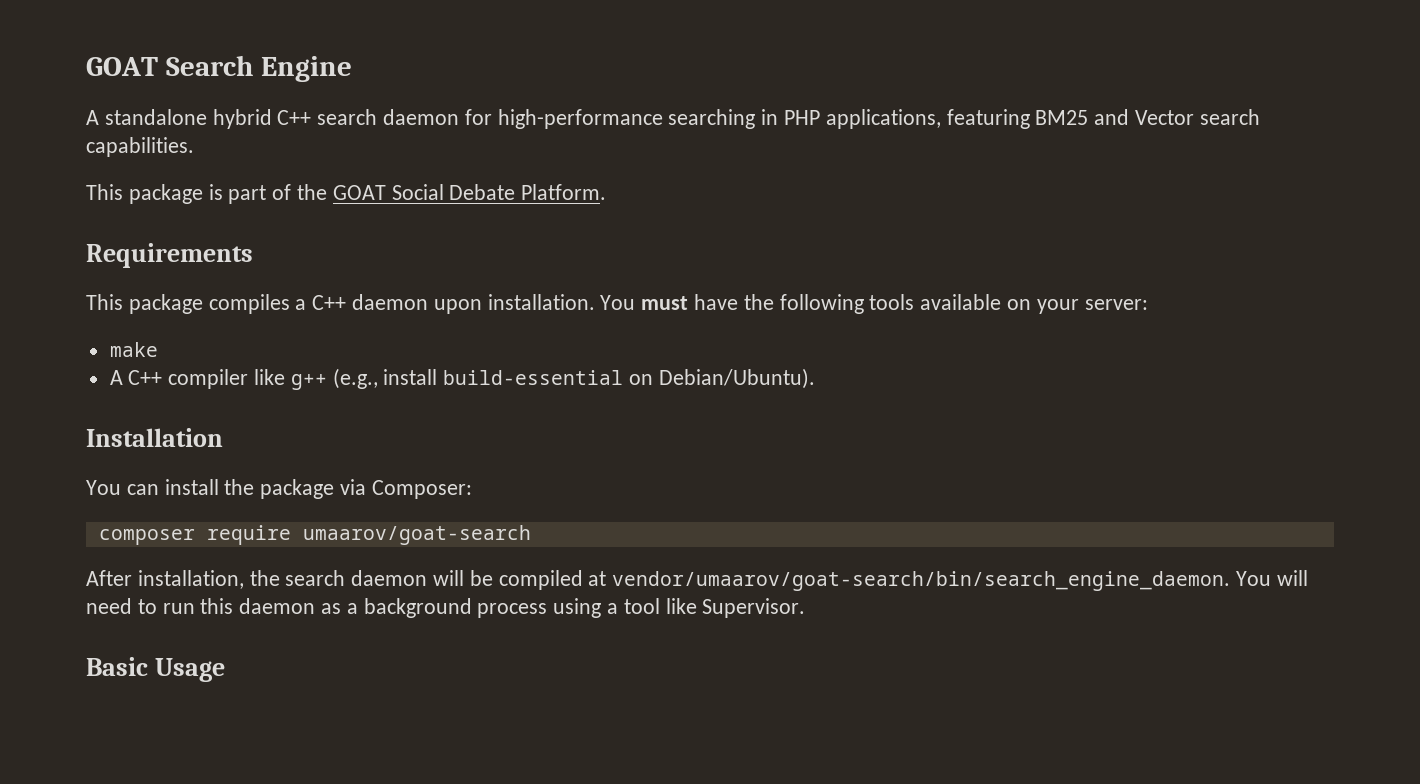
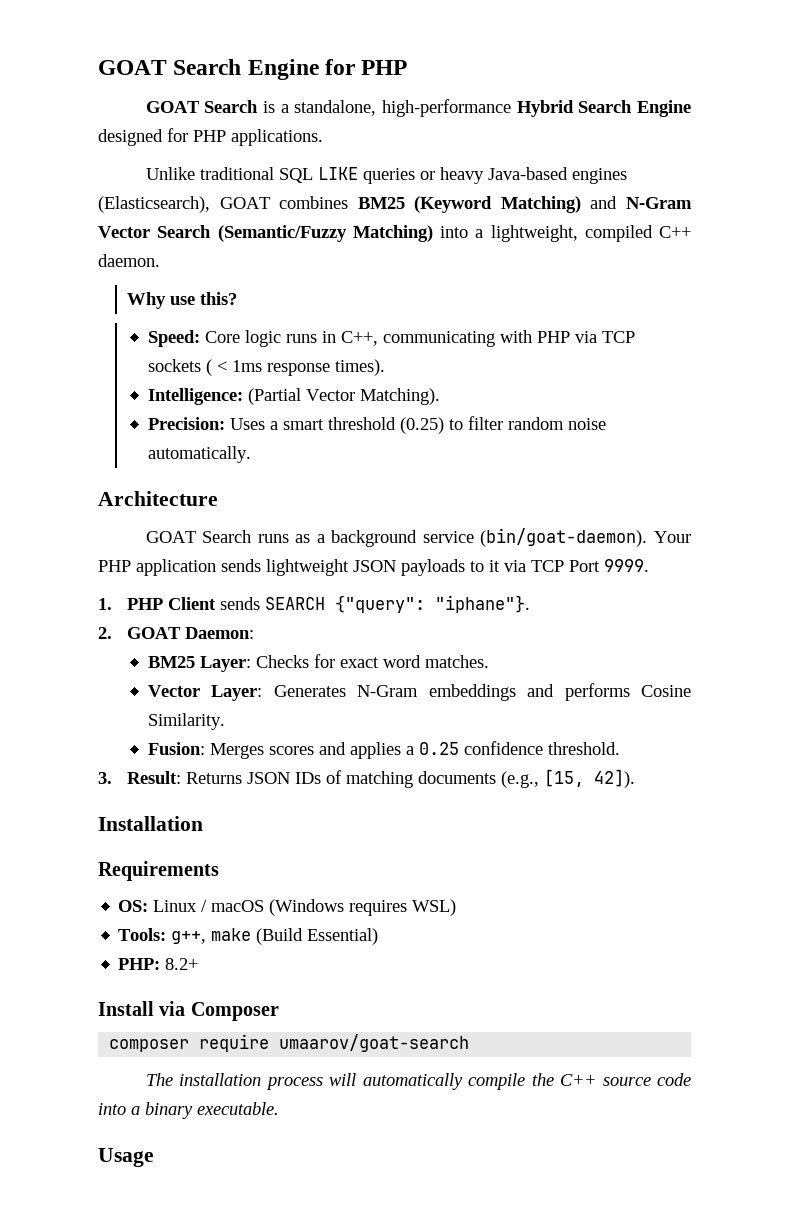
- GOAT Search Engine
- A standalone hybrid C++ search daemon for high-performance searching in PHP applications, featuring BM25 and Vector search capabilities.
- This package is part of the GOAT Social Debate Platform.
+ GOAT Search Engine for PHP
+ GOAT Search is a standalone, high-performance Hybrid Search Engine designed for PHP applications.
+ Unlike traditional SQL LIKE queries or heavy Java-based engines (Elasticsearch), GOAT combines BM25 (Keyword Matching) and N-Gram Vector Search (Semantic/Fuzzy Matching) into a lightweight, compiled C++ daemon.
+ Why use this?
+ Speed: Core logic runs in C++, communicating with PHP via TCP sockets ( < 1ms response times).
+ Intelligence: (Partial Vector Matching).
+ Precision: Uses a smart threshold (0.25) to filter random noise automatically.
+ Architecture
+ GOAT Search runs as a background service (bin/goat-daemon). Your PHP application sends lightweight JSON payloads to it via TCP Port 9999.
+ 1. PHP Client sends SEARCH {"query": "iphane"}.
+ 2. GOAT Daemon:
+ BM25 Layer: Checks for exact word matches.
+ Vector Layer: Generates N-Gram embeddings and performs Cosine Similarity.
+ Fusion: Merges scores and applies a 0.25 confidence threshold.
+ 3. Result: Returns JSON IDs of matching documents (e.g., [15, 42]).
+ Installation
  Requirements
- This package compiles a C++ daemon upon installation. You must have the following tools available on your server:
- make
- A C++ compiler like g++ (e.g., install build-essential on Debian/Ubuntu).
- Installation
- You can install the package via Composer:
+ OS: Linux / macOS (Windows requires WSL)
+ Tools: g++, make (Build Essential)
+ PHP: 8.2+
+ Install via Composer
  composer require umaarov/goat-search
- After installation, the search daemon will be compiled at vendor/umaarov/goat-search/bin/search_engine_daemon. You will need to run this daemon as a background process using a tool like Supervisor.
- Basic Usage
+ The installation process will automatically compile the C++ source code into a binary executable.
+ Usage

